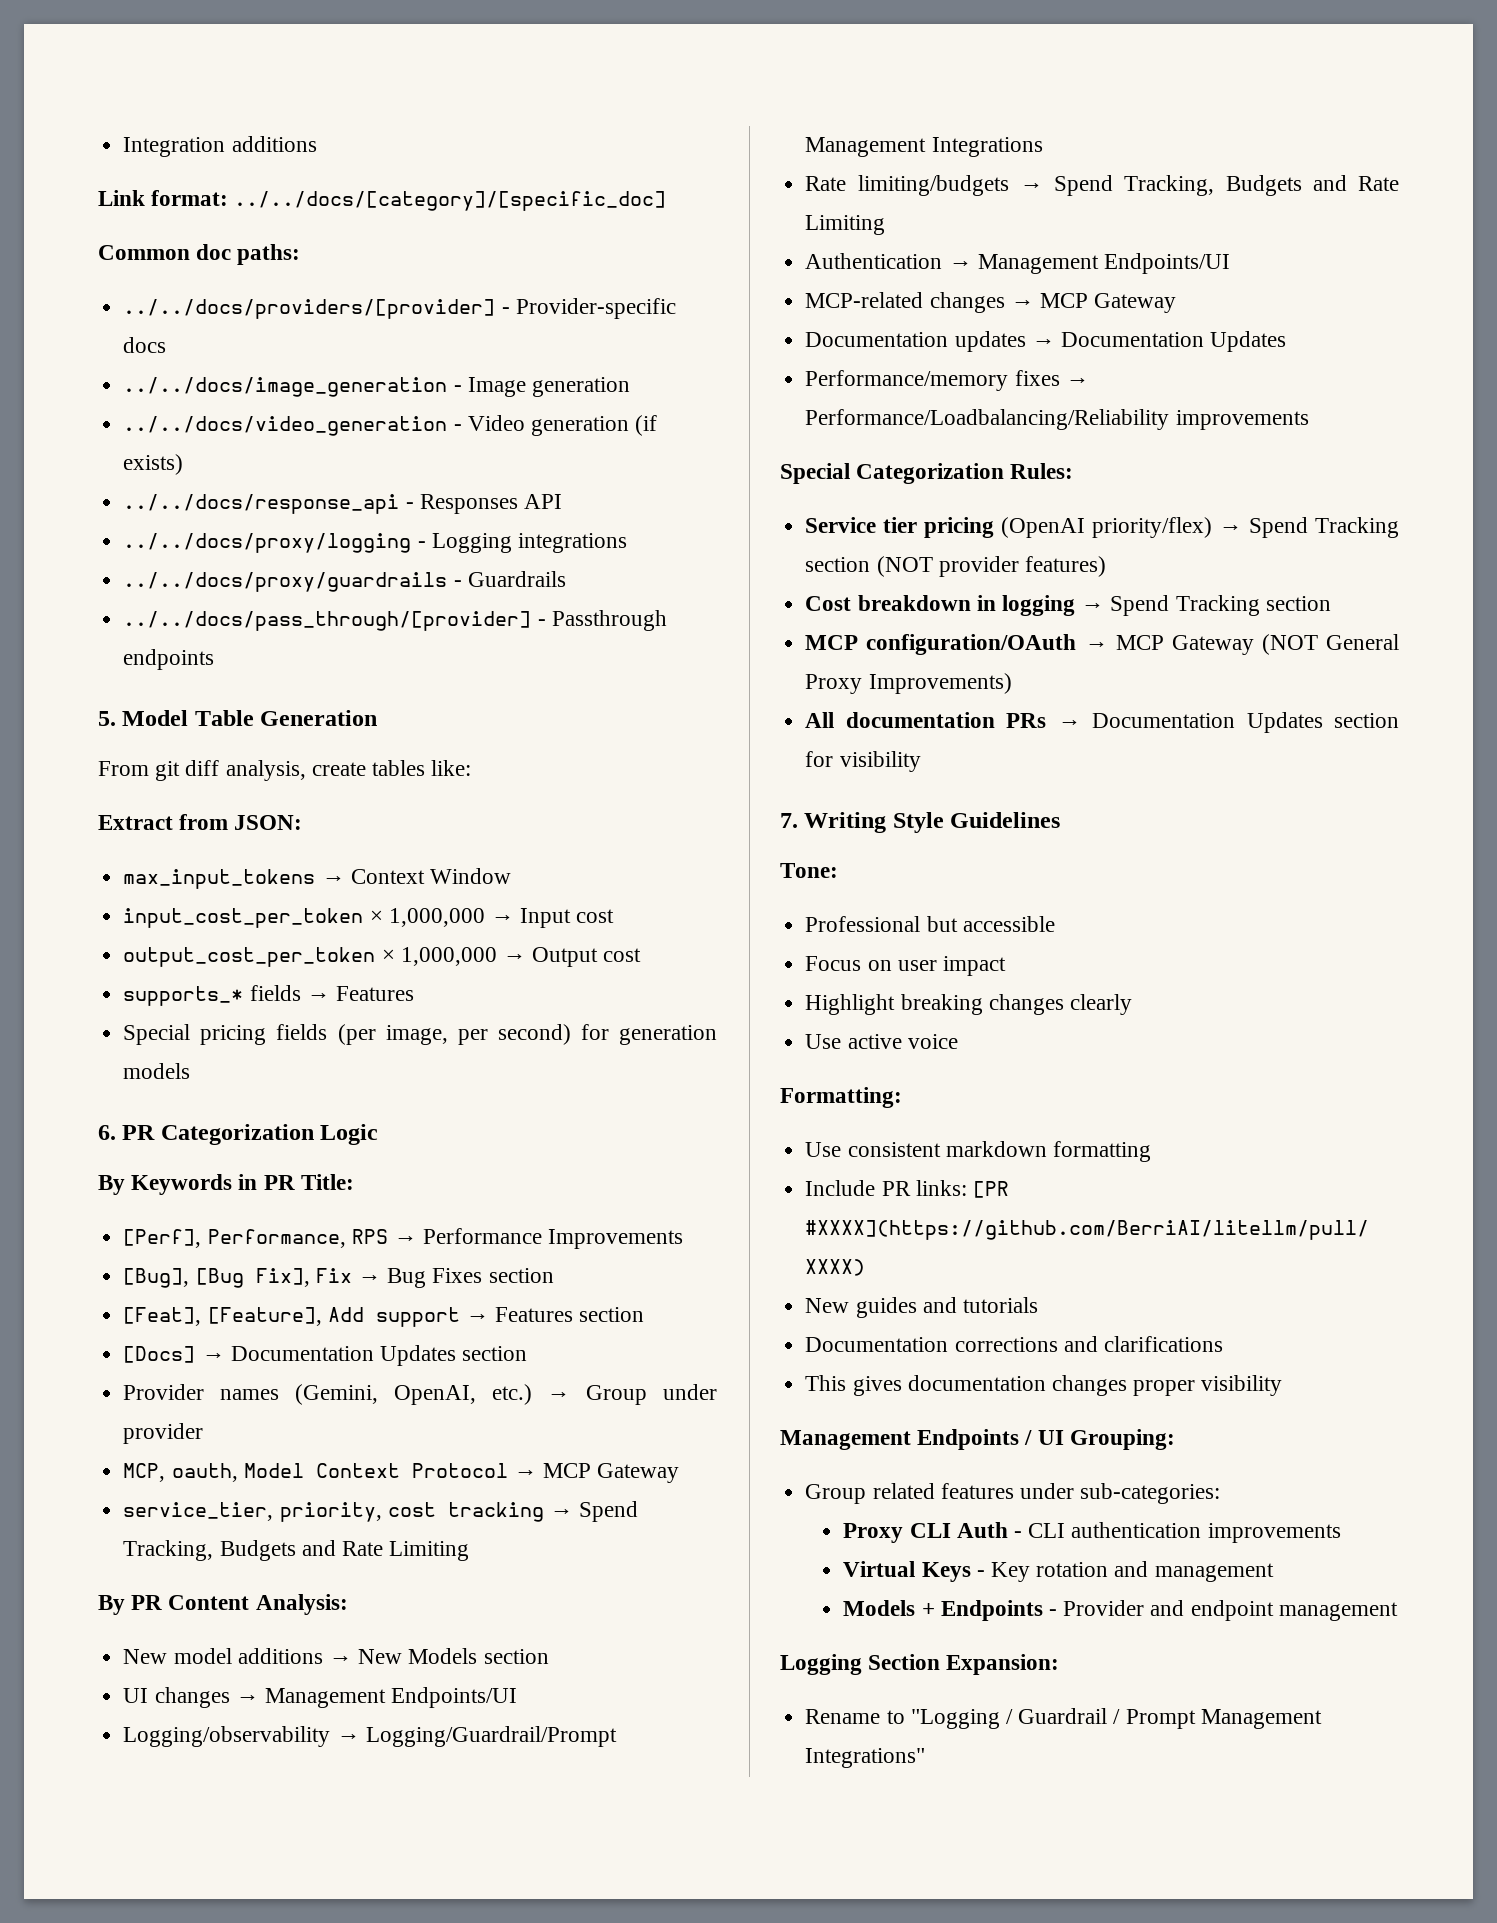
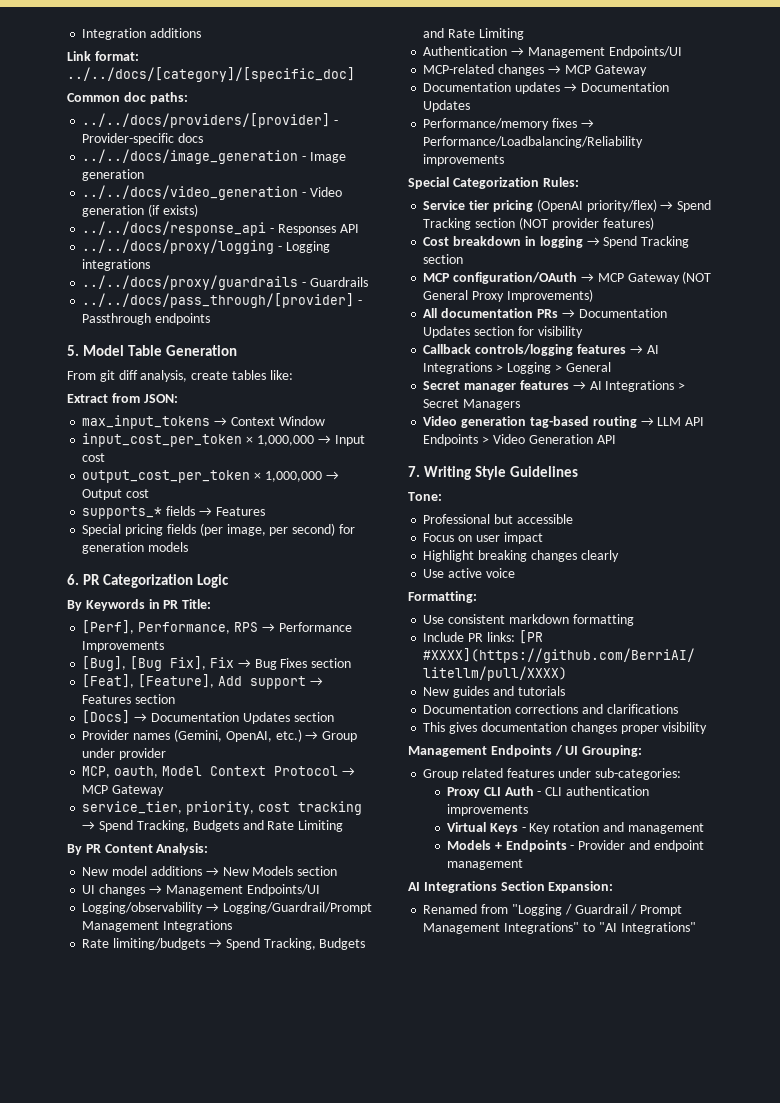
+ Callback controls/logging features → AI Integrations > Logging > General
+ Secret manager features → AI Integrations > Secret Managers
+ Video generation tag-based routing → LLM API Endpoints > Video Generation API
- Logging Section Expansion:
+ AI Integrations Section Expansion:
- Rename to "Logging / Guardrail / Prompt Management Integrations"
+ Renamed from "Logging / Guardrail / Prompt Management Integrations" to "AI Integrations"

